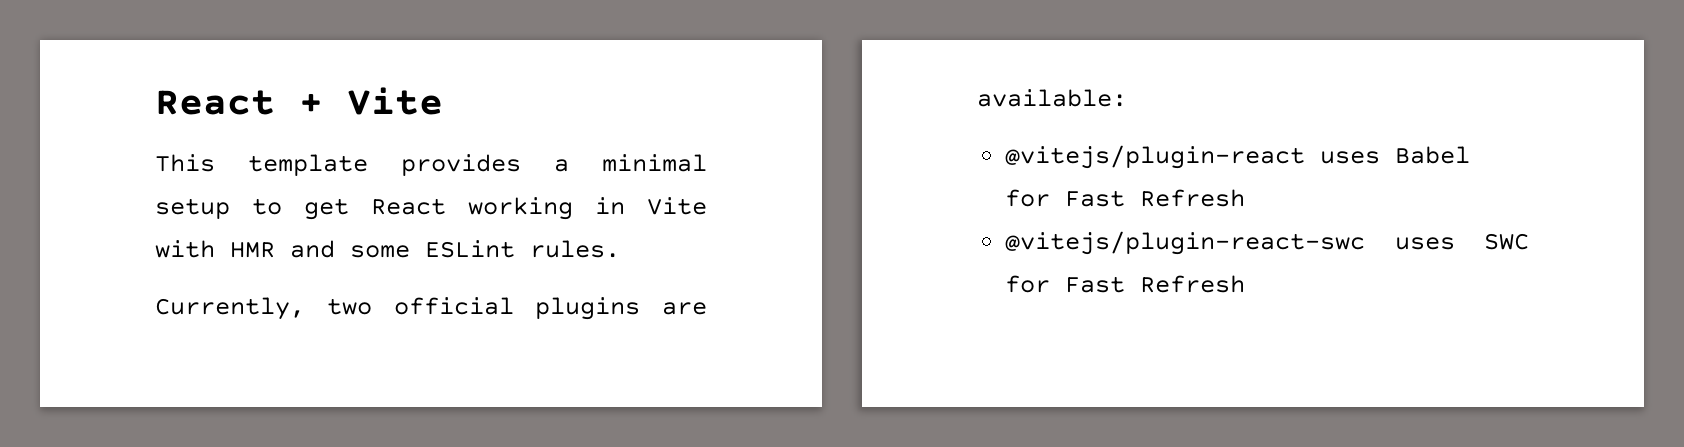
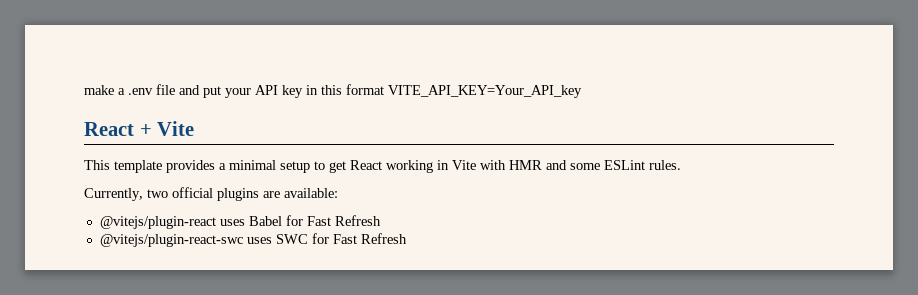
+ make a .env file and put your API key in this format VITE_API_KEY=Your_API_key

